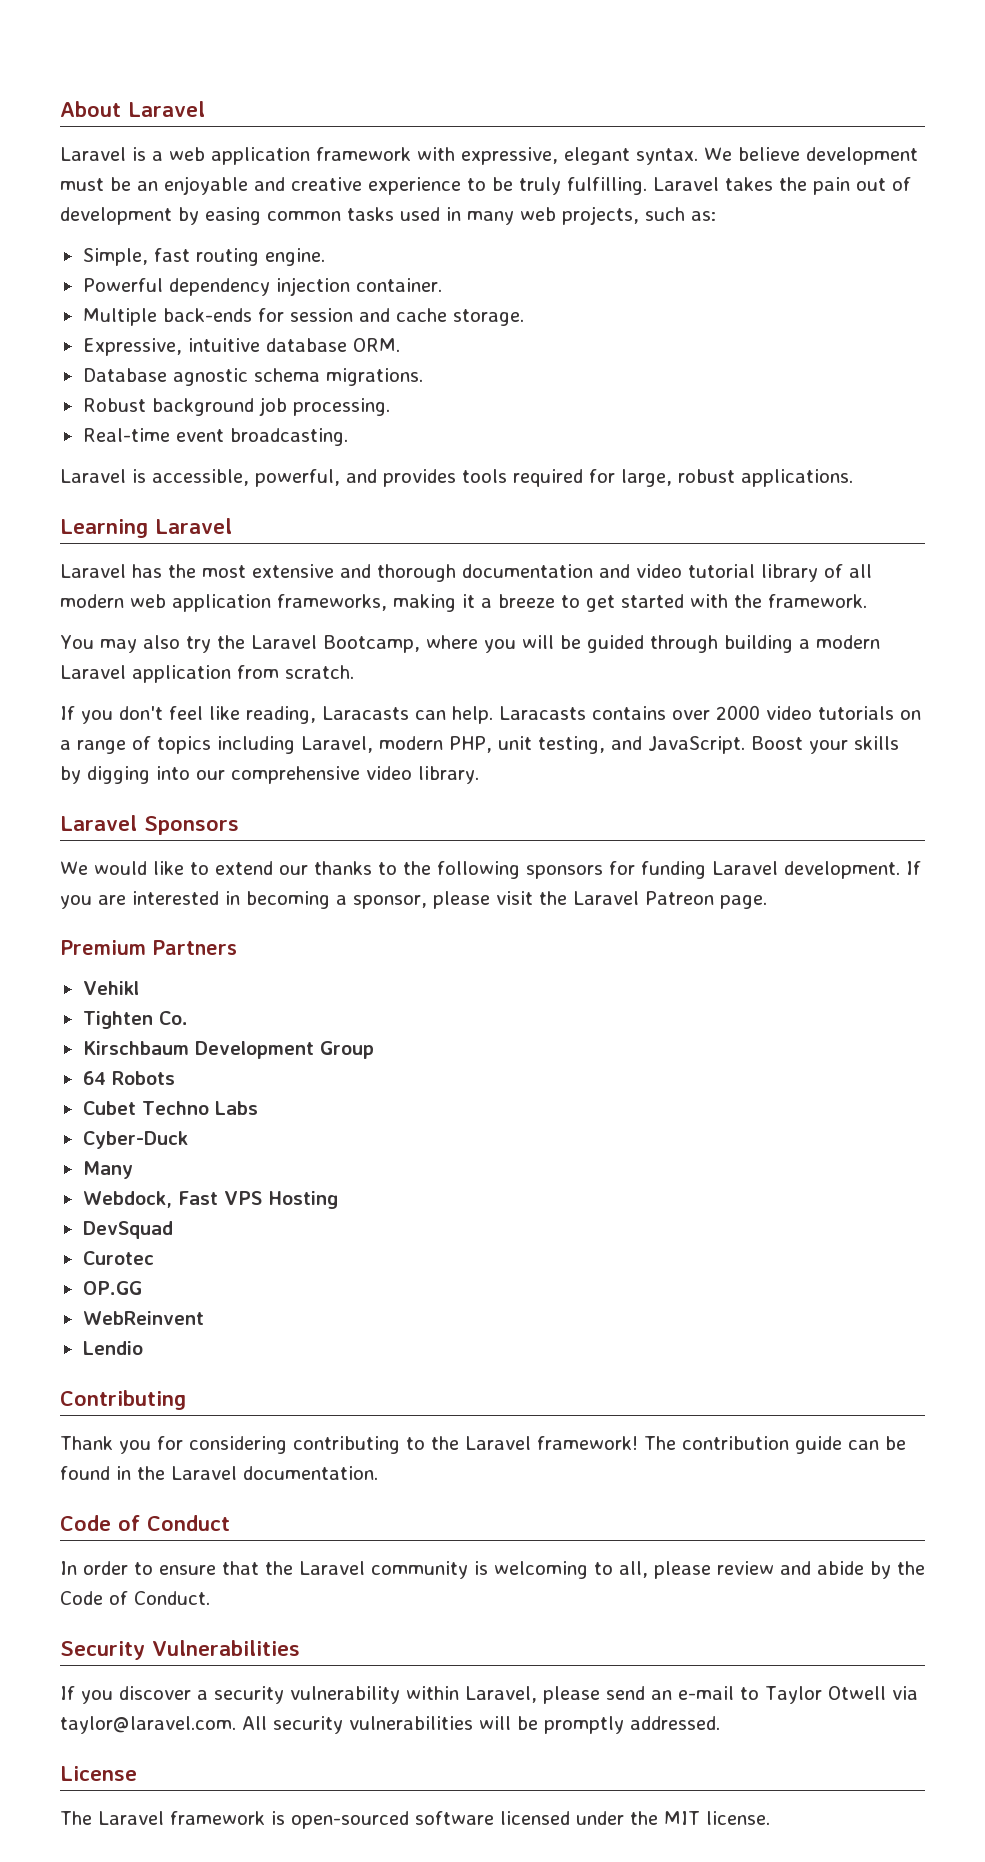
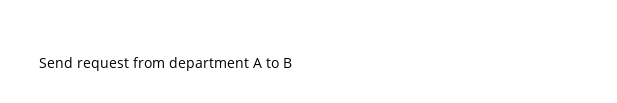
- About Laravel
- Laravel is a web application framework with expressive, elegant syntax. We believe development must be an enjoyable and creative experience to be truly fulfilling. Laravel takes the pain out of development by easing common tasks used in many web projects, such as:
- Simple, fast routing engine.
- Powerful dependency injection container.
- Multiple back-ends for session and cache storage.
- Expressive, intuitive database ORM.
- Database agnostic schema migrations.
- Robust background job processing.
- Real-time event broadcasting.
- Laravel is accessible, powerful, and provides tools required for large, robust applications.
- Learning Laravel
- Laravel has the most extensive and thorough documentation and video tutorial library of all modern web application frameworks, making it a breeze to get started with the framework.
- You may also try the Laravel Bootcamp, where you will be guided through building a modern Laravel application from scratch.
- If you don't feel like reading, Laracasts can help. Laracasts contains over 2000 video tutorials on a range of topics including Laravel, modern PHP, unit testing, and JavaScript. Boost your skills by digging into our comprehensive video library.
- Laravel Sponsors
- We would like to extend our thanks to the following sponsors for funding Laravel development. If you are interested in becoming a sponsor, please visit the Laravel Patreon page.
- Premium Partners
- Vehikl
- Tighten Co.
- Kirschbaum Development Group
- 64 Robots
- Cubet Techno Labs
- Cyber-Duck
- Many
- Webdock, Fast VPS Hosting
- DevSquad
- Curotec
- OP.GG
- WebReinvent
- Lendio
- Contributing
- Thank you for considering contributing to the Laravel framework! The contribution guide can be found in the Laravel documentation.
- Code of Conduct
- In order to ensure that the Laravel community is welcoming to all, please review and abide by the Code of Conduct.
- Security Vulnerabilities
- If you discover a security vulnerability within Laravel, please send an e-mail to Taylor Otwell via taylor@laravel.com. All security vulnerabilities will be promptly addressed.
- License
- The Laravel framework is open-sourced software licensed under the MIT license.
+ Send request from department A to B

